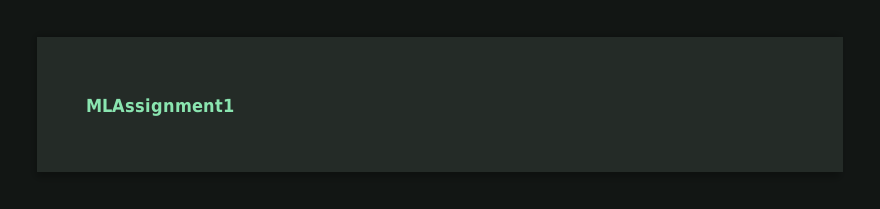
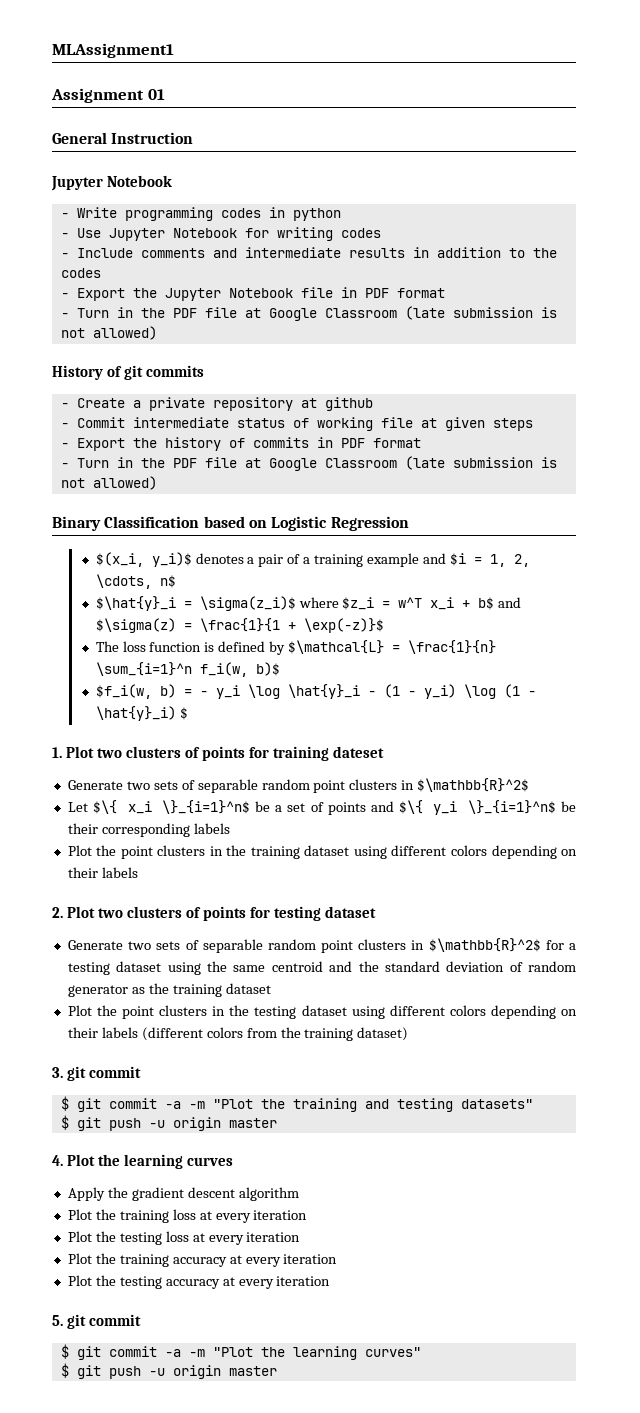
+ Assignment 01
+ General Instruction
+ Jupyter Notebook
+ - Write programming codes in python
+ - Use Jupyter Notebook for writing codes
+ - Include comments and intermediate results in addition to the codes
+ - Export the Jupyter Notebook file in PDF format
+ - Turn in the PDF file at Google Classroom (late submission is not allowed)
+ History of git commits
+ - Create a private repository at github
+ - Commit intermediate status of working file at given steps
+ - Export the history of commits in PDF format
+ - Turn in the PDF file at Google Classroom (late submission is not allowed)
+ Binary Classification based on Logistic Regression
+ $(x_i, y_i)$ denotes a pair of a training example and $i = 1, 2, \cdots, n$
+ $\hat{y}_i = \sigma(z_i)$ where $z_i = w^T x_i + b$ and $\sigma(z) = \frac{1}{1 + \exp(-z)}$
+ The loss function is defined by $\mathcal{L} = \frac{1}{n} \sum_{i=1}^n f_i(w, b)$
+ $f_i(w, b) = - y_i \log \hat{y}_i - (1 - y_i) \log (1 - \hat{y}_i) $
+ 1. Plot two clusters of points for training dateset
+ Generate two sets of separable random point clusters in $\mathbb{R}^2$
+ Let $\{ x_i \}_{i=1}^n$ be a set of points and $\{ y_i \}_{i=1}^n$ be their corresponding labels
+ Plot the point clusters in the training dataset using different colors depending on their labels
+ 2. Plot two clusters of points for testing dataset
+ Generate two sets of separable random point clusters in $\mathbb{R}^2$ for a testing dataset using the same centroid and the standard deviation of random generator as the training dataset
+ Plot the point clusters in the testing dataset using different colors depending on their labels (different colors from the training dataset)
+ 3. git commit
+ $ git commit -a -m "Plot the training and testing datasets"
+ $ git push -u origin master
+ 4. Plot the learning curves
+ Apply the gradient descent algorithm
+ Plot the training loss at every iteration
+ Plot the testing loss at every iteration
+ Plot the training accuracy at every iteration
+ Plot the testing accuracy at every iteration
+ 5. git commit
+ $ git commit -a -m "Plot the learning curves"
+ $ git push -u origin master

